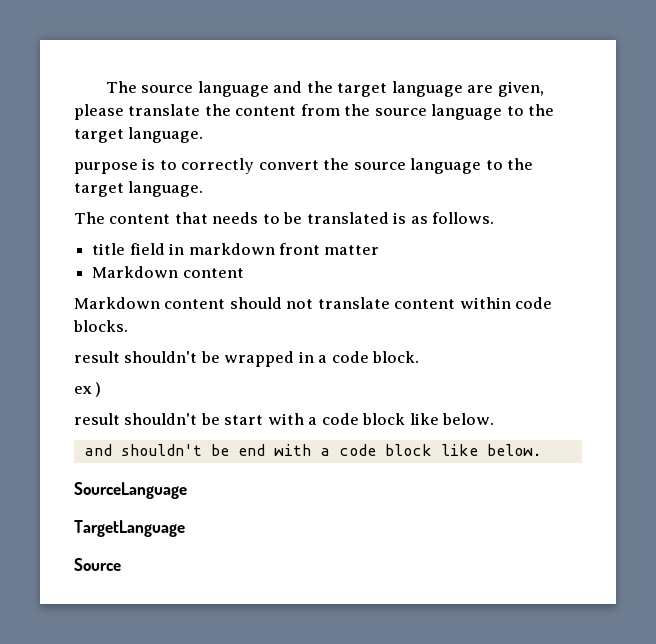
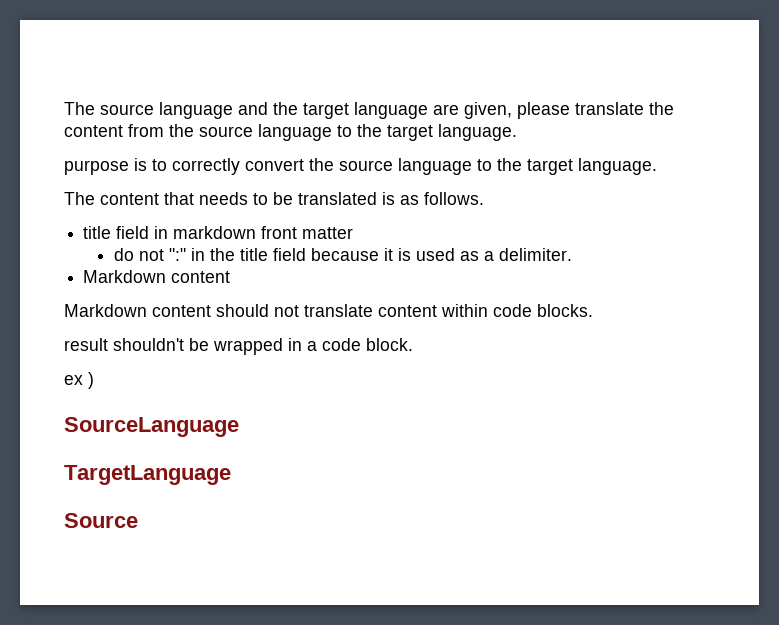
+ do not ":" in the title field because it is used as a delimiter.
- result shouldn't be start with a code block like below.
- and shouldn't be end with a code block like below.

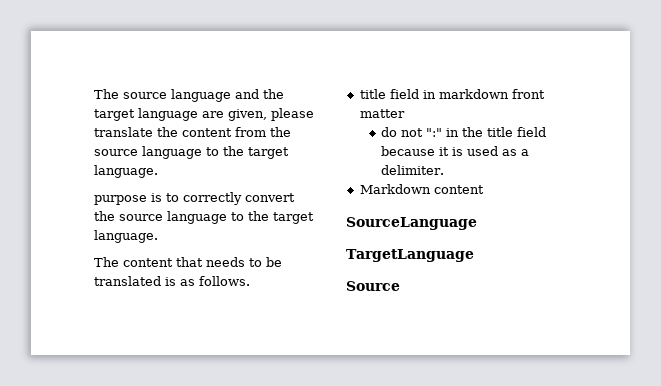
- Markdown content should not translate content within code blocks.
- result shouldn't be wrapped in a code block.
- ex )

